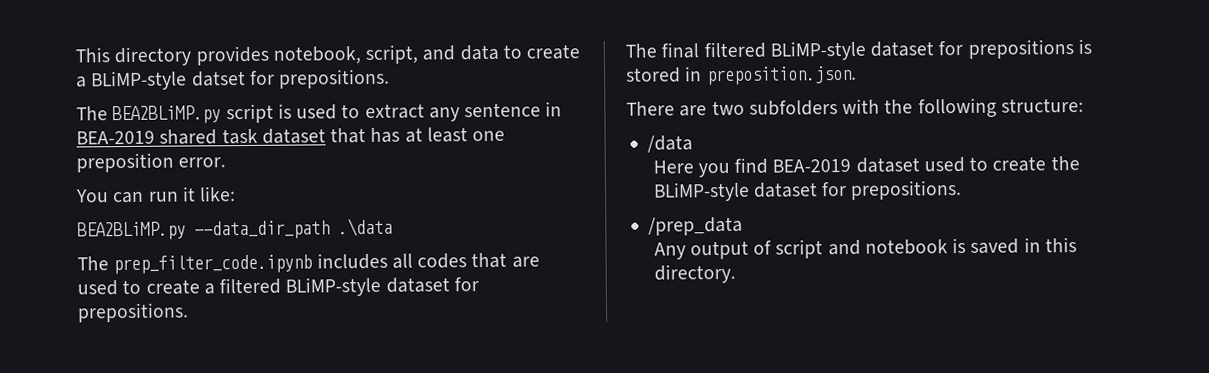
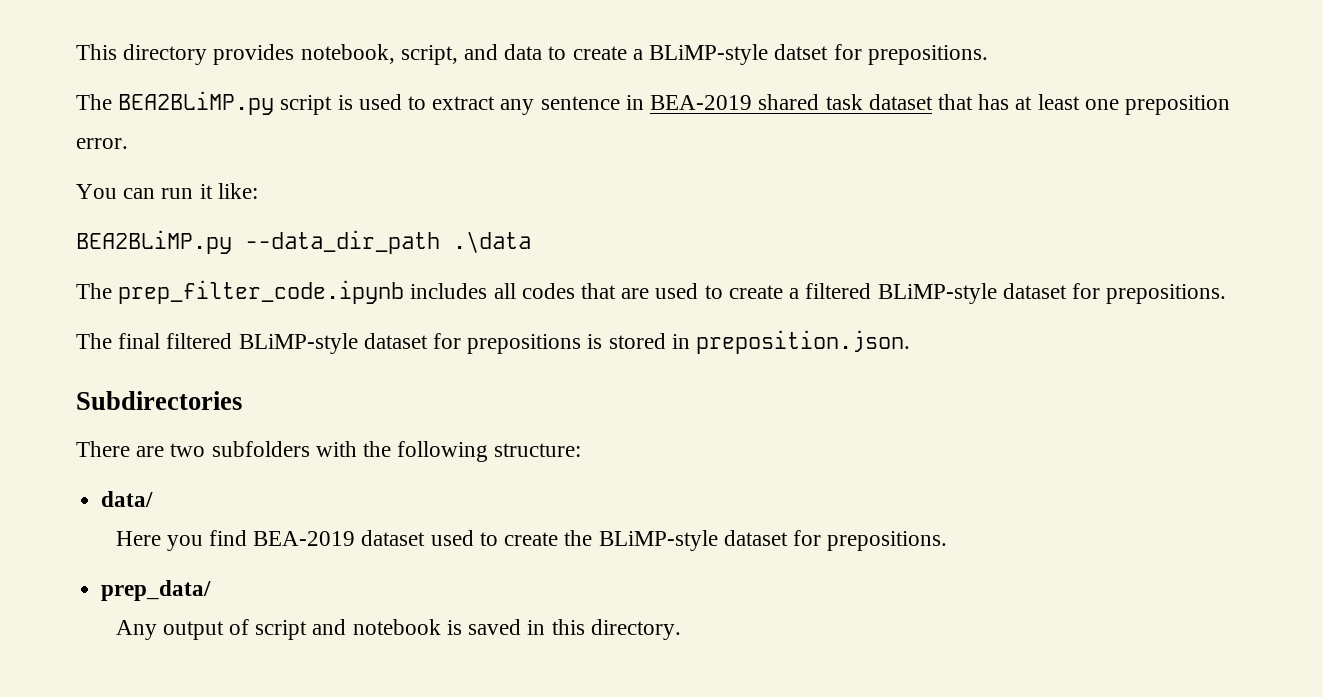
+ Subdirectories
- /data
+ data/
- /prep_data
+ prep_data/

